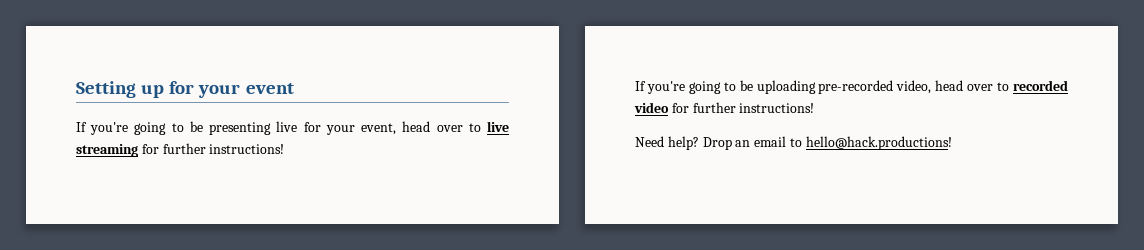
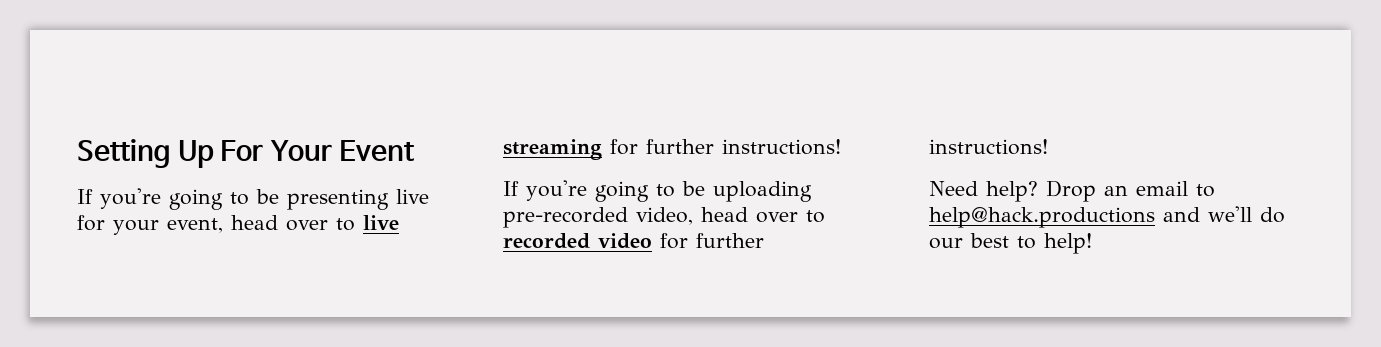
- Setting up for your event
+ Setting Up For Your Event
- Drop an email to hello@hack.productions!
+ Drop an email to help@hack.productions and we'll do our best to help!

